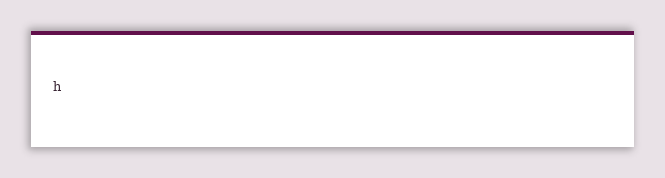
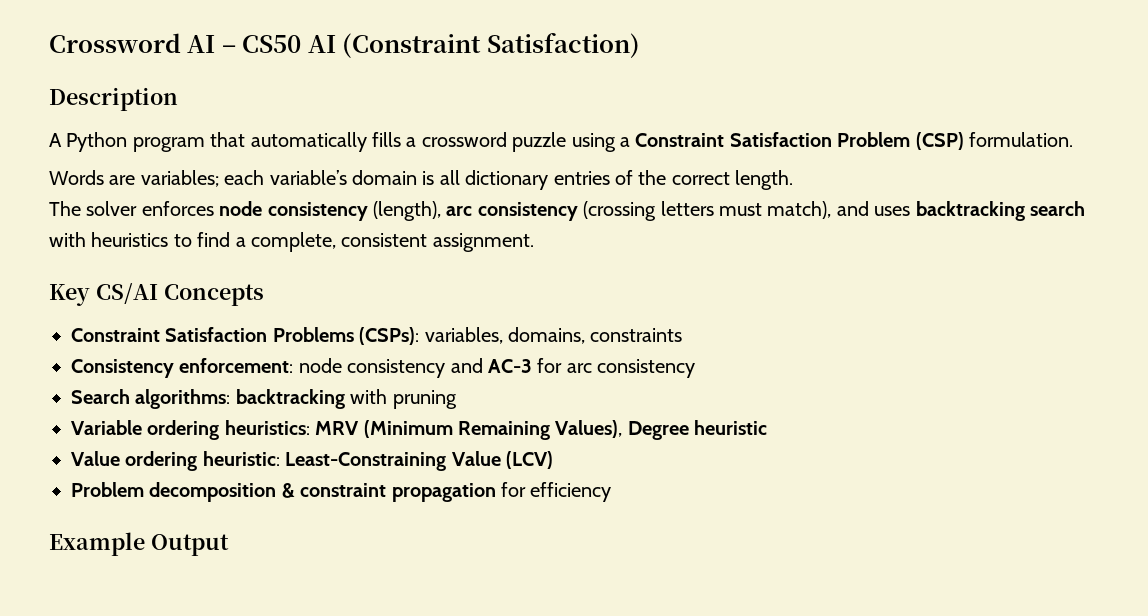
- h
+ Crossword AI – CS50 AI (Constraint Satisfaction)
+ Description
+ A Python program that automatically fills a crossword puzzle using a Constraint Satisfaction Problem (CSP) formulation.
+ Words are variables; each variable’s domain is all dictionary entries of the correct length.
+ The solver enforces node consistency (length), arc consistency (crossing letters must match), and uses backtracking search with heuristics to find a complete, consistent assignment.
+ Key CS/AI Concepts
+ Constraint Satisfaction Problems (CSPs): variables, domains, constraints
+ Consistency enforcement: node consistency and AC-3 for arc consistency
+ Search algorithms: backtracking with pruning
+ Variable ordering heuristics: MRV (Minimum Remaining Values), Degree heuristic
+ Value ordering heuristic: Least-Constraining Value (LCV)
+ Problem decomposition & constraint propagation for efficiency
+ Example Output

